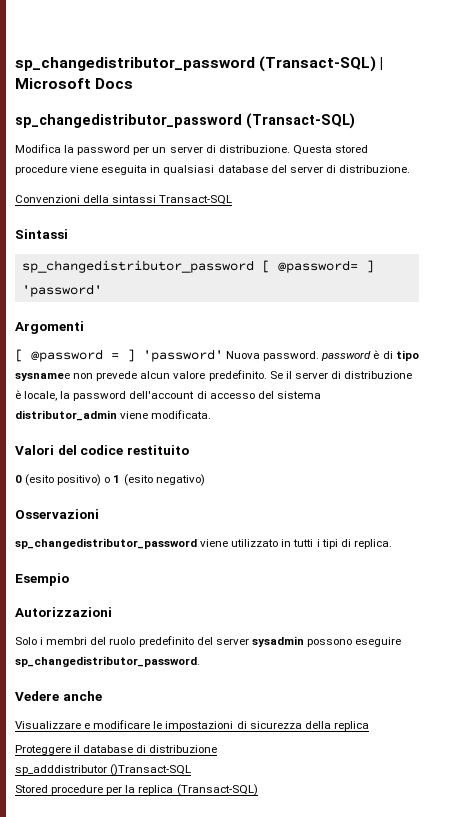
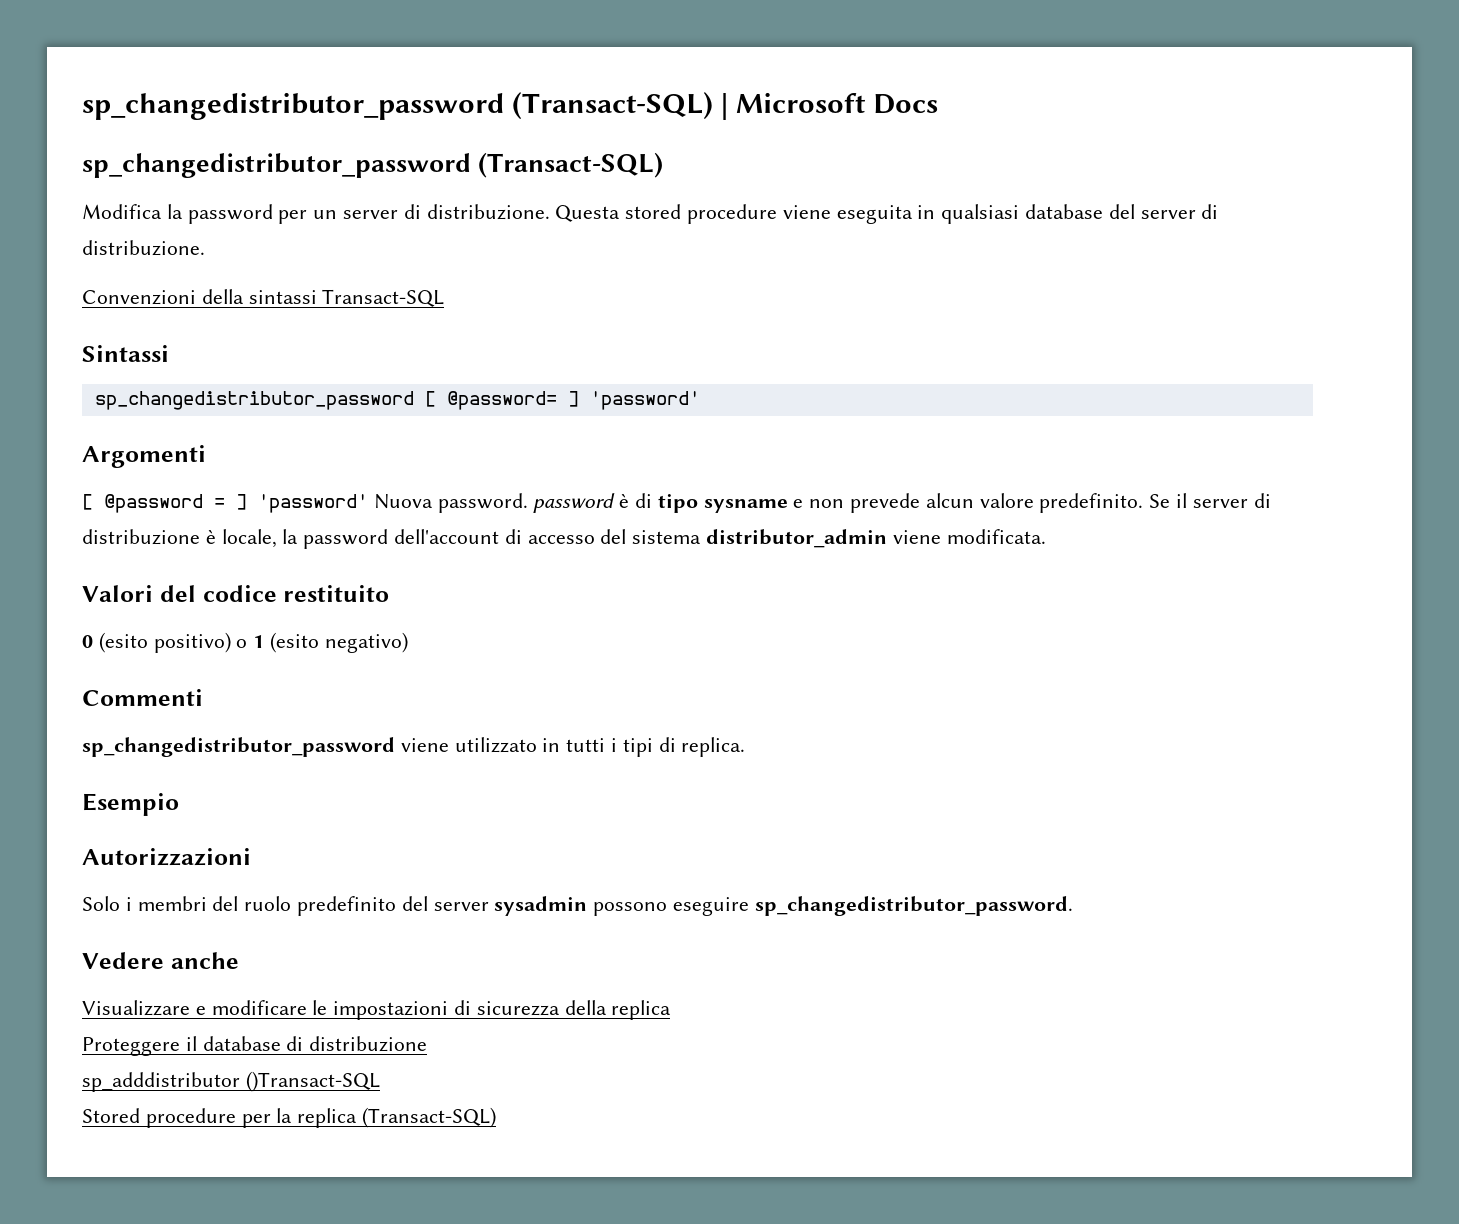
- [ @password = ] 'password' Nuova password. password è di tipo sysnamee non prevede alcun valore predefinito.
+ [ @password = ] 'password' Nuova password. password è di tipo sysname e non prevede alcun valore predefinito.
- Osservazioni
+ Commenti

